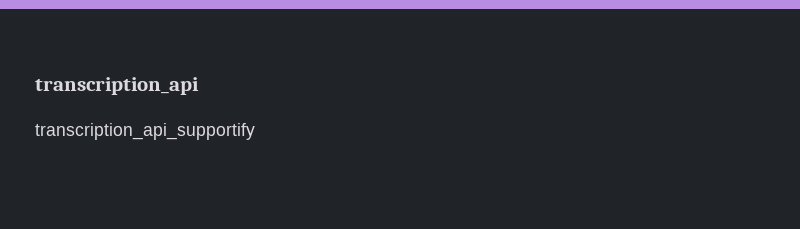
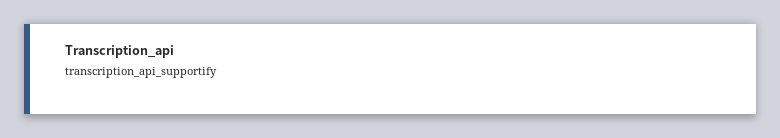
- transcription_api
+ Transcription_api

